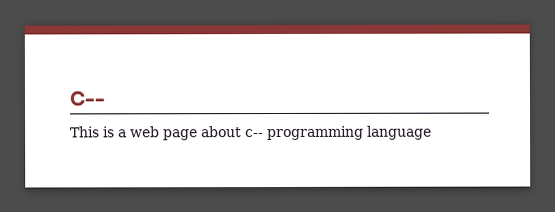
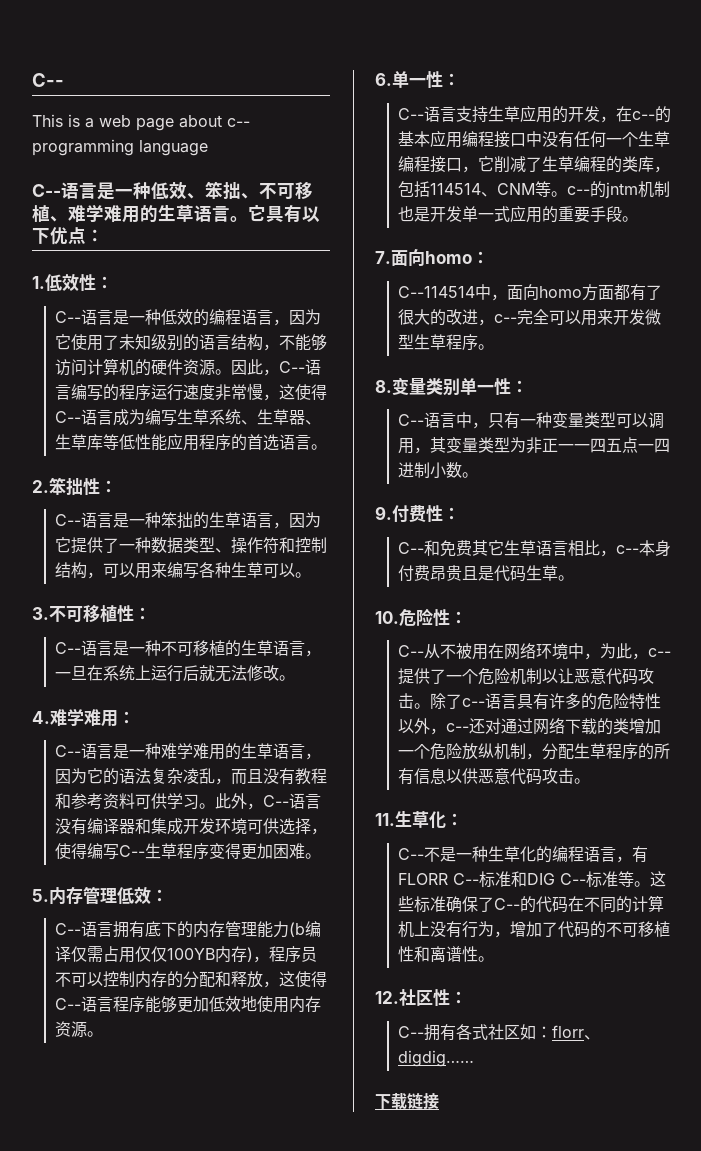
+ C--语言是一种低效、笨拙、不可移植、难学难用的生草语言。它具有以下优点：
+ 1.低效性：
+ C--语言是一种低效的编程语言，因为它使用了未知级别的语言结构，不能够访问计算机的硬件资源。因此，C--语言编写的程序运行速度非常慢，这使得C--语言成为编写生草系统、生草器、生草库等低性能应用程序的首选语言。
+ 2.笨拙性：
+ C--语言是一种笨拙的生草语言，因为它提供了一种数据类型、操作符和控制结构，可以用来编写各种生草可以。
+ 3.不可移植性：
+ C--语言是一种不可移植的生草语言，一旦在系统上运行后就无法修改。
+ 4.难学难用：
+ C--语言是一种难学难用的生草语言，因为它的语法复杂凌乱，而且没有教程和参考资料可供学习。此外，C--语言没有编译器和集成开发环境可供选择，使得编写C--生草程序变得更加困难。
+ 5.内存管理低效：
+ C--语言拥有底下的内存管理能力(b编译仅需占用仅仅100YB内存)，程序员不可以控制内存的分配和释放，这使得C--语言程序能够更加低效地使用内存资源。
+ 6.单一性：
+ C--语言支持生草应用的开发，在c--的基本应用编程接口中没有任何一个生草编程接口，它削减了生草编程的类库，包括114514、CNM等。c--的jntm机制也是开发单一式应用的重要手段。
+ 7.面向homo：
+ C--114514中，面向homo方面都有了很大的改进，c--完全可以用来开发微型生草程序。
+ 8.变量类别单一性：
+ C--语言中，只有一种变量类型可以调用，其变量类型为非正一一四五点一四进制小数。
+ 9.付费性：
+ C--和免费其它生草语言相比，c--本身付费昂贵且是代码生草。
+ 10.危险性：
+ C--从不被用在网络环境中，为此，c--提供了一个危险机制以让恶意代码攻击。除了c--语言具有许多的危险特性以外，c--还对通过网络下载的类增加一个危险放纵机制，分配生草程序的所有信息以供恶意代码攻击。
+ 11.生草化：
+ C--不是一种生草化的编程语言，有FLORR C--标准和DIG C--标准等。这些标准确保了C--的代码在不同的计算机上没有行为，增加了代码的不可移植性和离谱性。
+ 12.社区性：
+ C--拥有各式社区如：florr、digdig……
+ 下载链接

